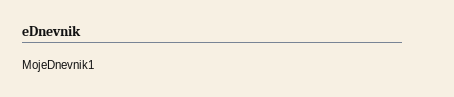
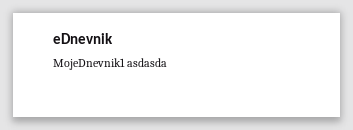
- MojeDnevnik1
+ MojeDnevnik1 asdasda

